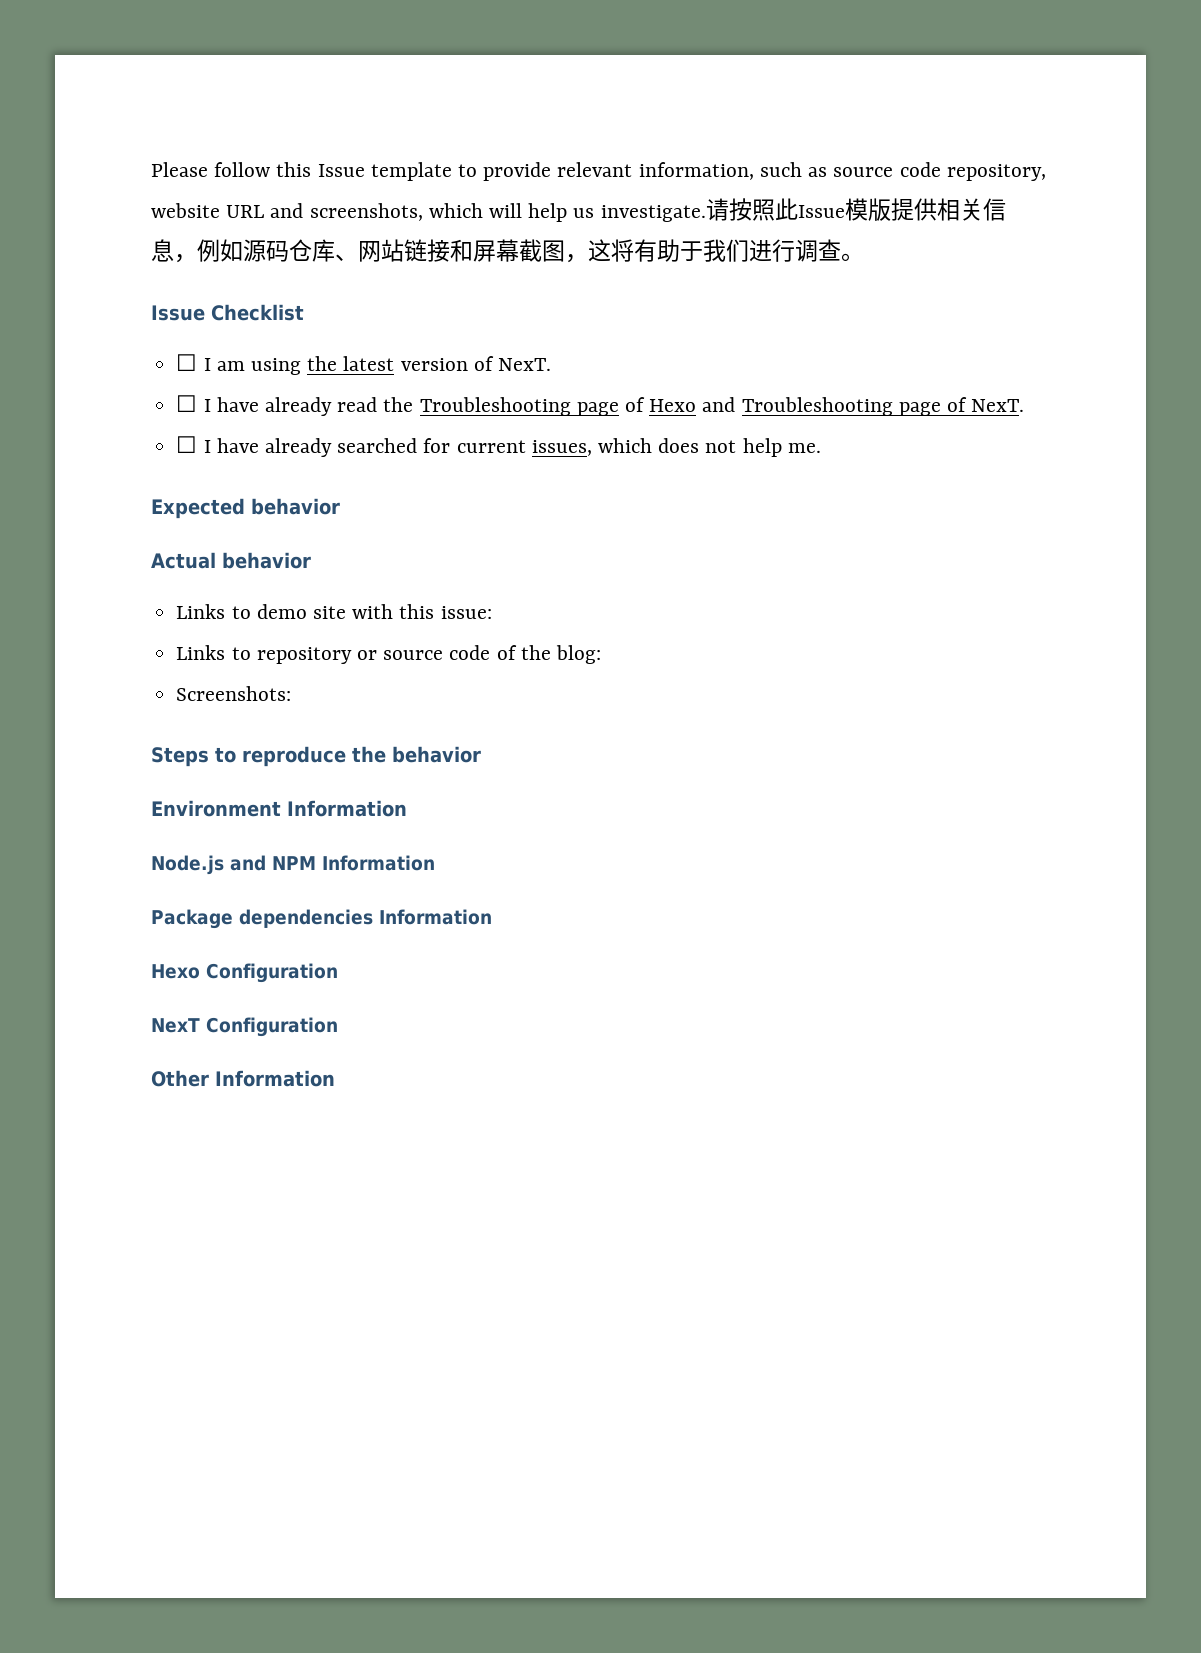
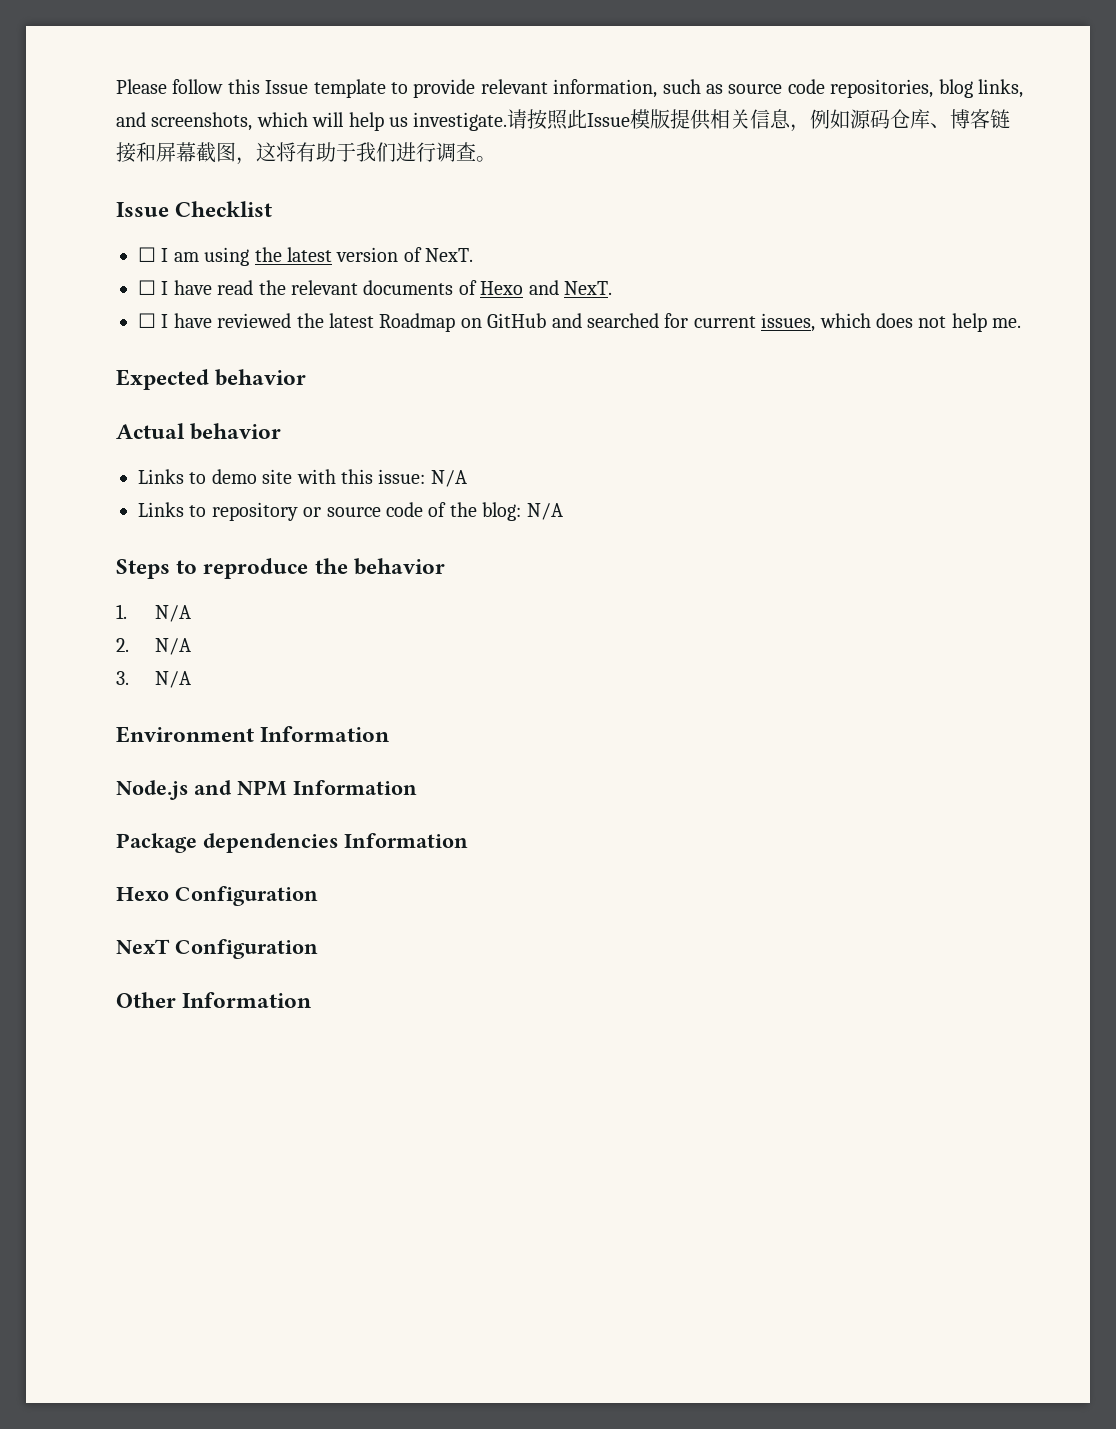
- Please follow this Issue template to provide relevant information, such as source code repository, website URL and screenshots, which will help us investigate.
+ Please follow this Issue template to provide relevant information, such as source code repositories, blog links, and screenshots, which will help us investigate.
- 请按照此Issue模版提供相关信息，例如源码仓库、网站链接和屏幕截图，这将有助于我们进行调查。
+ 请按照此Issue模版提供相关信息，例如源码仓库、博客链接和屏幕截图，这将有助于我们进行调查。
- ☐ I have already read the Troubleshooting page of Hexo and Troubleshooting page of NexT.
- ☐ I have already searched for current issues, which does not help me.
+ ☐ I have read the relevant documents of Hexo and NexT.
+ ☐ I have reviewed the latest Roadmap on GitHub and searched for current issues, which does not help me.
- Links to demo site with this issue:
+ Links to demo site with this issue: N/A
- Links to repository or source code of the blog:
- Screenshots:
+ Links to repository or source code of the blog: N/A
+ 1. N/A
+ 2. N/A
+ 3. N/A

